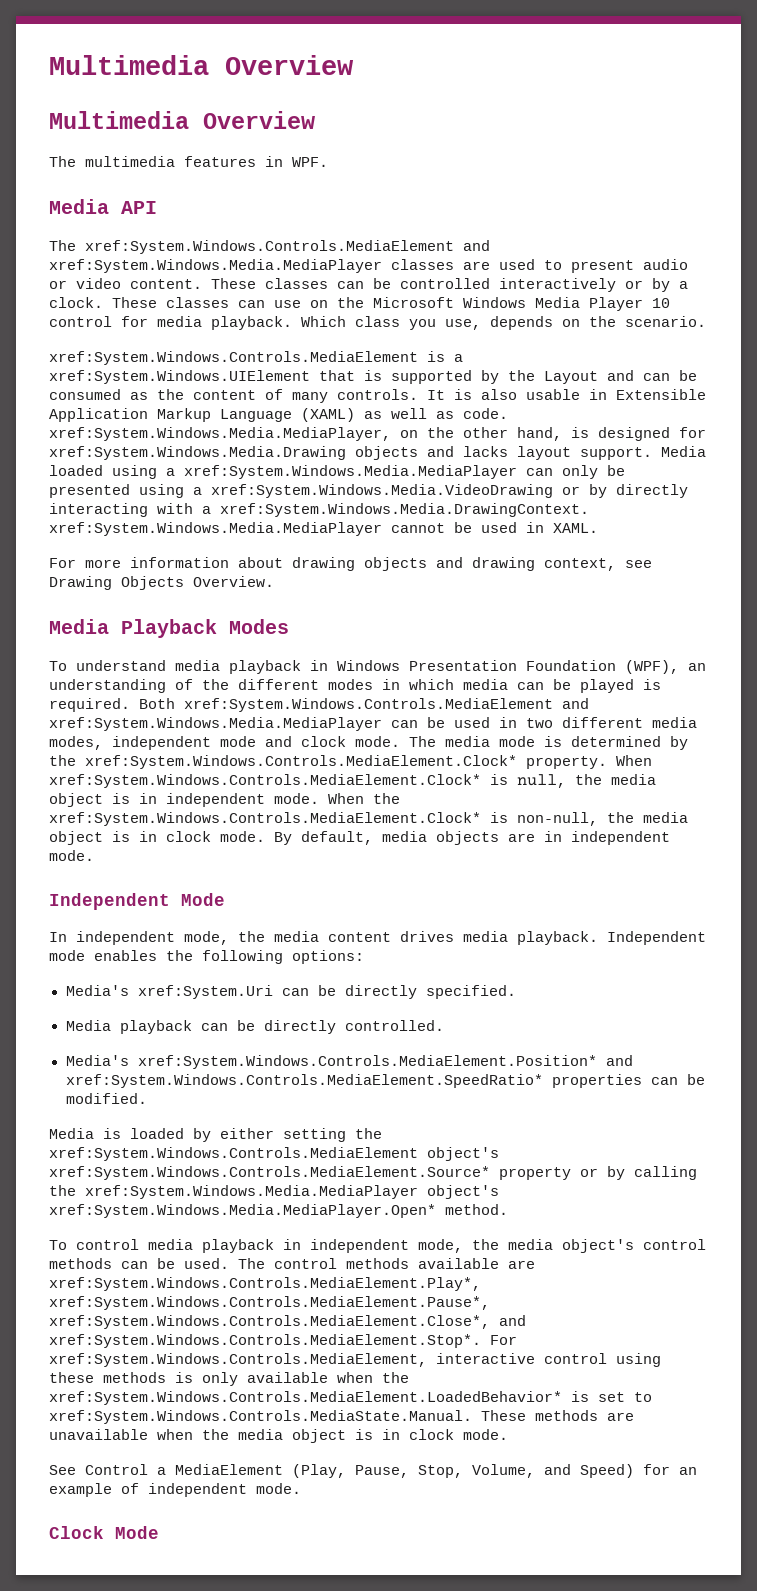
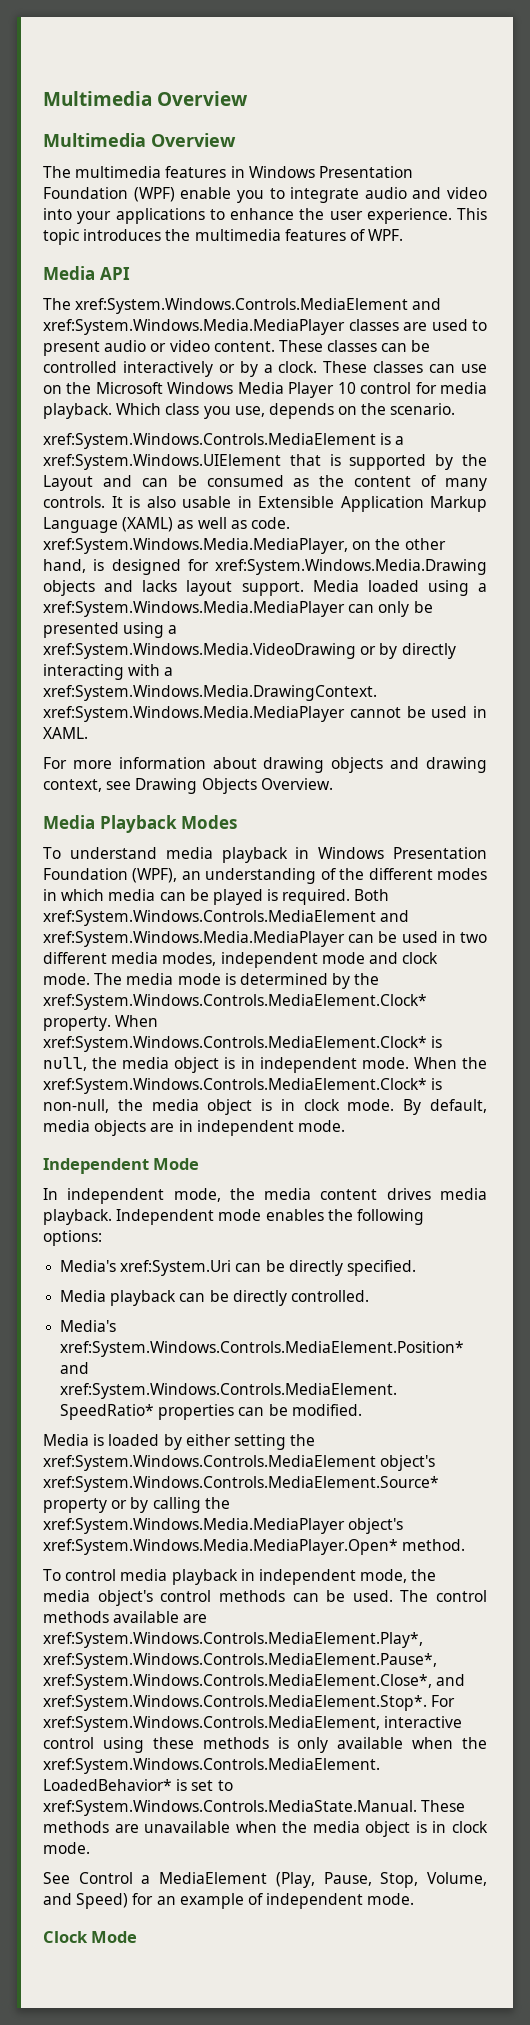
- The multimedia features in WPF.
+ The multimedia features in Windows Presentation Foundation (WPF) enable you to integrate audio and video into your applications to enhance the user experience. This topic introduces the multimedia features of WPF.

